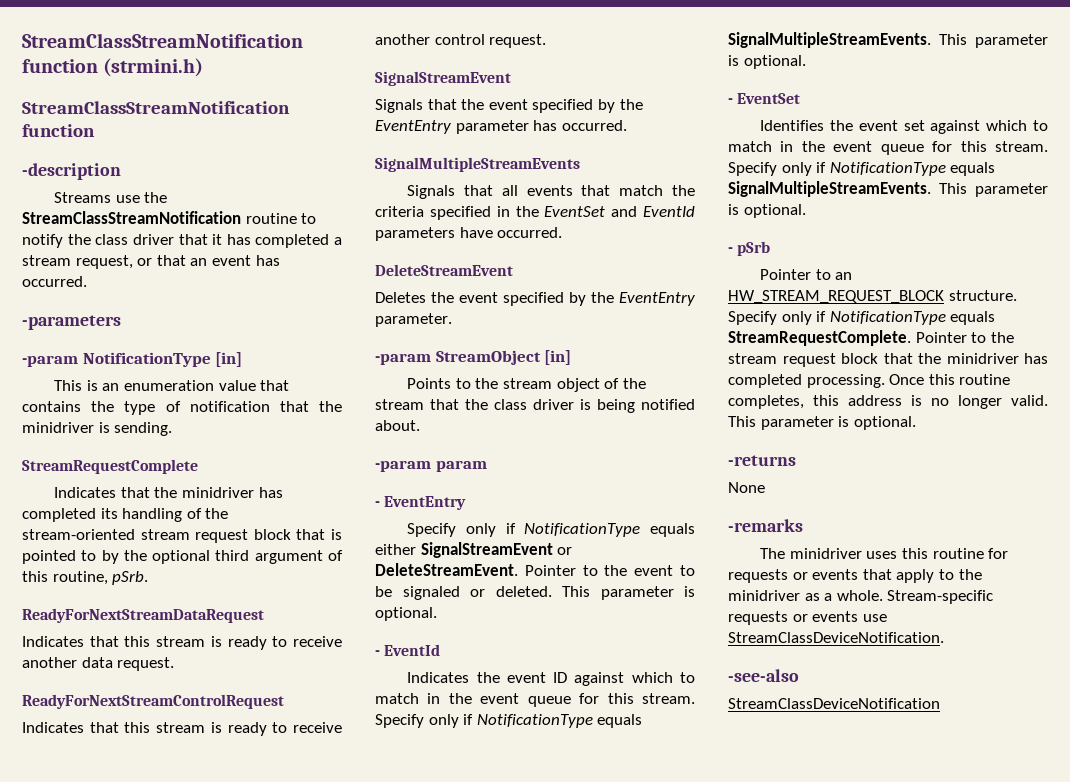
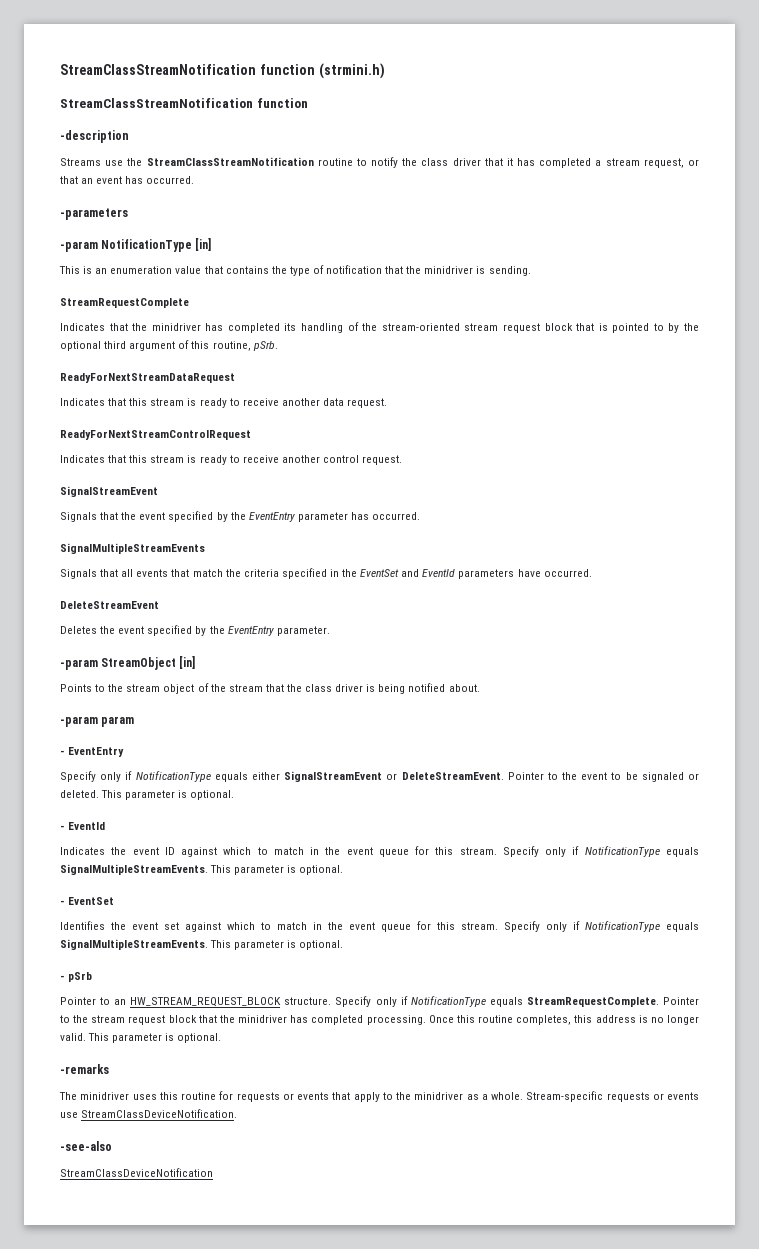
- -returns
- None

